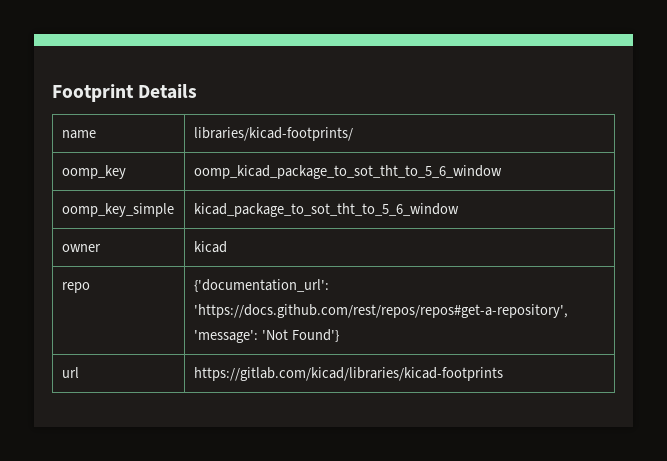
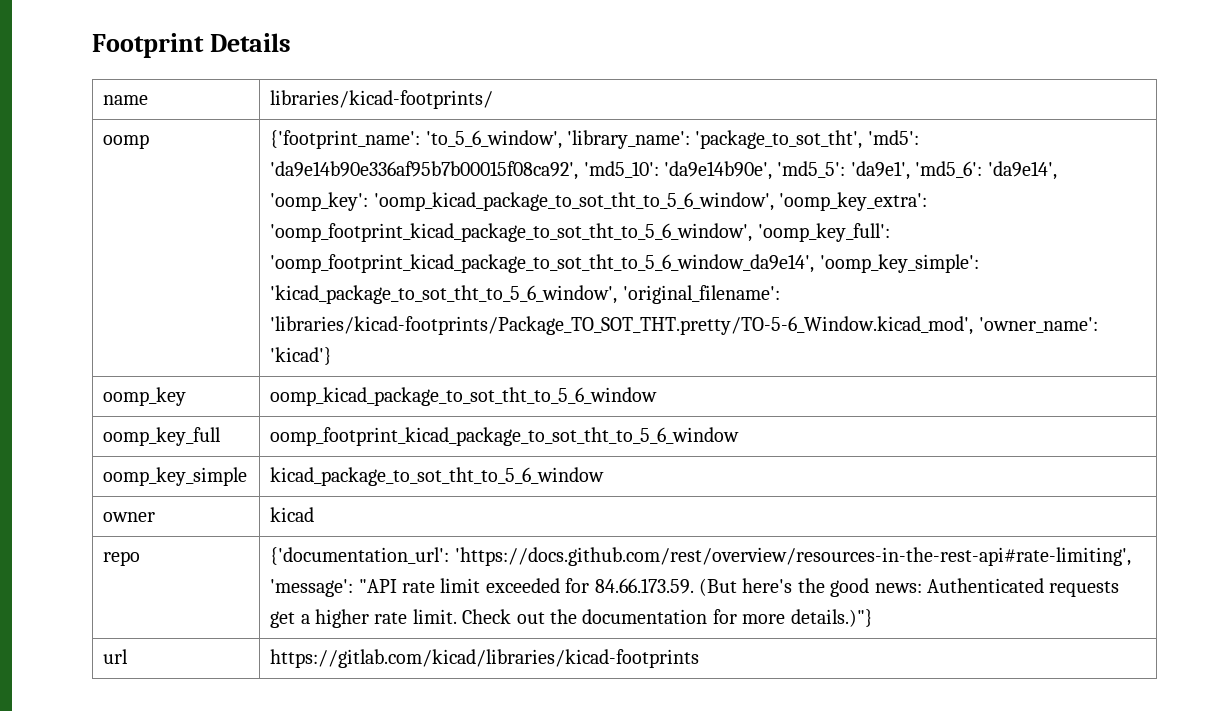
+ oomp | {'footprint_name': 'to_5_6_window', 'library_name': 'package_to_sot_tht', 'md5': 'da9e14b90e336af95b7b00015f08ca92', 'md5_10': 'da9e14b90e', 'md5_5': 'da9e1', 'md5_6': 'da9e14', 'oomp_key': 'oomp_kicad_package_to_sot_tht_to_5_6_window', 'oomp_key_extra': 'oomp_footprint_kicad_package_to_sot_tht_to_5_6_window', 'oomp_key_full': 'oomp_footprint_kicad_package_to_sot_tht_to_5_6_window_da9e14', 'oomp_key_simple': 'kicad_package_to_sot_tht_to_5_6_window', 'original_filename': 'libraries/kicad-footprints/Package_TO_SOT_THT.pretty/TO-5-6_Window.kicad_mod', 'owner_name': 'kicad'}
+ oomp_key_full | oomp_footprint_kicad_package_to_sot_tht_to_5_6_window
- repo | {'documentation_url': 'https://docs.github.com/rest/repos/repos#get-a-repository', 'message': 'Not Found'}
+ repo | {'documentation_url': 'https://docs.github.com/rest/overview/resources-in-the-rest-api#rate-limiting', 'message': "API rate limit exceeded for 84.66.173.59. (But here's the good news: Authenticated requests get a higher rate limit. Check out the documentation for more details.)"}

